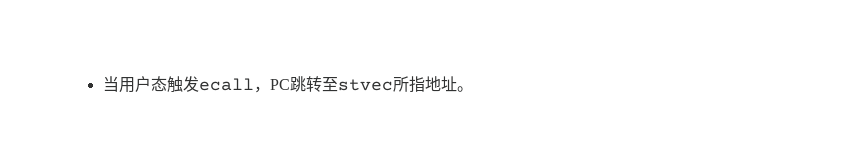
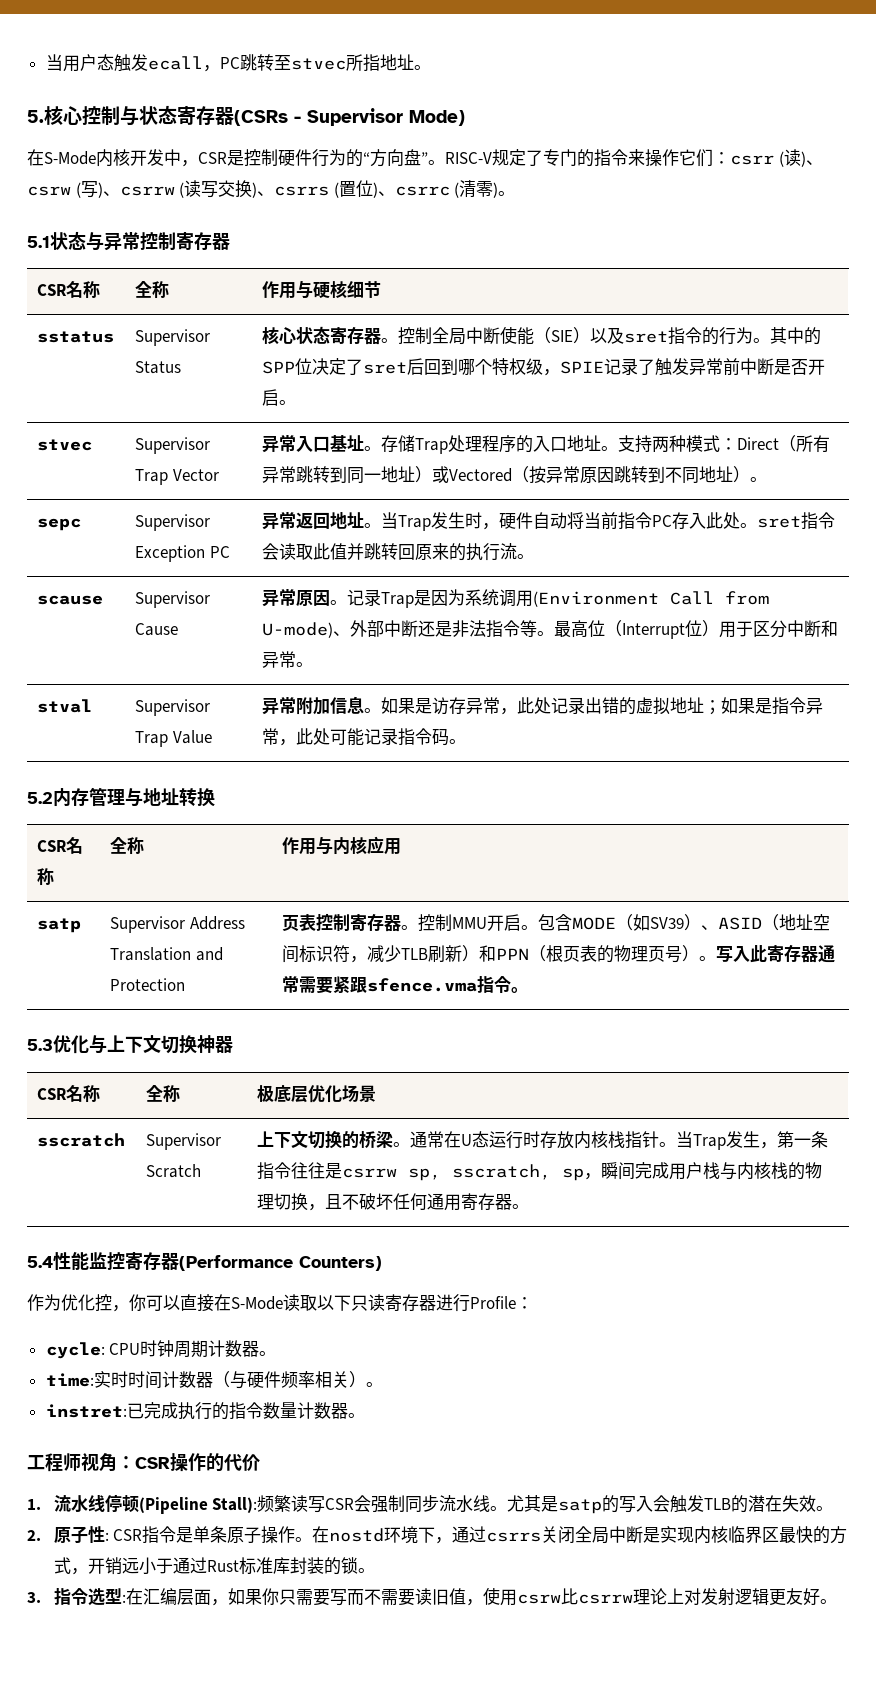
+ 5.核心控制与状态寄存器(CSRs - Supervisor Mode)
+ 在S-Mode内核开发中，CSR是控制硬件行为的“方向盘”。RISC-V规定了专门的指令来操作它们：csrr (读)、csrw (写)、csrrw (读写交换)、csrrs (置位)、csrrc (清零)。
+ 5.1状态与异常控制寄存器
+ CSR名称 | 全称 | 作用与硬核细节
+ sstatus | Supervisor Status | 核心状态寄存器。控制全局中断使能（SIE）以及sret指令的行为。其中的SPP位决定了sret后回到哪个特权级，SPIE记录了触发异常前中断是否开启。
+ stvec | Supervisor Trap Vector | 异常入口基址。存储Trap处理程序的入口地址。支持两种模式：Direct（所有异常跳转到同一地址）或Vectored（按异常原因跳转到不同地址）。
+ sepc | Supervisor Exception PC | 异常返回地址。当Trap发生时，硬件自动将当前指令PC存入此处。sret指令会读取此值并跳转回原来的执行流。
+ scause | Supervisor Cause | 异常原因。记录Trap是因为系统调用(Environment Call from U-mode)、外部中断还是非法指令等。最高位（Interrupt位）用于区分中断和异常。
+ stval | Supervisor Trap Value | 异常附加信息。如果是访存异常，此处记录出错的虚拟地址；如果是指令异常，此处可能记录指令码。
+ 5.2内存管理与地址转换
+ CSR名称 | 全称 | 作用与内核应用
+ satp | Supervisor Address Translation and Protection | 页表控制寄存器。控制MMU开启。包含MODE（如SV39）、ASID（地址空间标识符，减少TLB刷新）和PPN（根页表的物理页号）。写入此寄存器通常需要紧跟sfence.vma指令。
+ 5.3优化与上下文切换神器
+ CSR名称 | 全称 | 极底层优化场景
+ sscratch | Supervisor Scratch | 上下文切换的桥梁。通常在U态运行时存放内核栈指针。当Trap发生，第一条指令往往是csrrw sp, sscratch, sp，瞬间完成用户栈与内核栈的物理切换，且不破坏任何通用寄存器。
+ 5.4性能监控寄存器(Performance Counters)
+ 作为优化控，你可以直接在S-Mode读取以下只读寄存器进行Profile：
+ cycle: CPU时钟周期计数器。
+ time:实时时间计数器（与硬件频率相关）。
+ instret:已完成执行的指令数量计数器。
+ 工程师视角：CSR操作的代价
+ 1.流水线停顿(Pipeline Stall):频繁读写CSR会强制同步流水线。尤其是satp的写入会触发TLB的潜在失效。
+ 2.原子性: CSR指令是单条原子操作。在nostd环境下，通过csrrs关闭全局中断是实现内核临界区最快的方式，开销远小于通过Rust标准库封装的锁。
+ 3.指令选型:在汇编层面，如果你只需要写而不需要读旧值，使用csrw比csrrw理论上对发射逻辑更友好。

